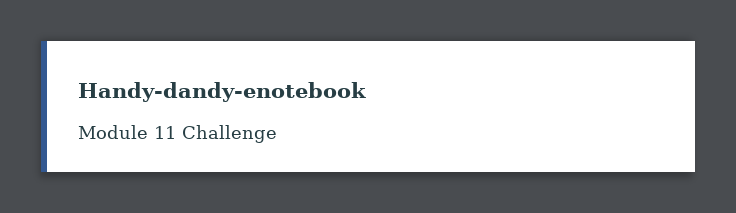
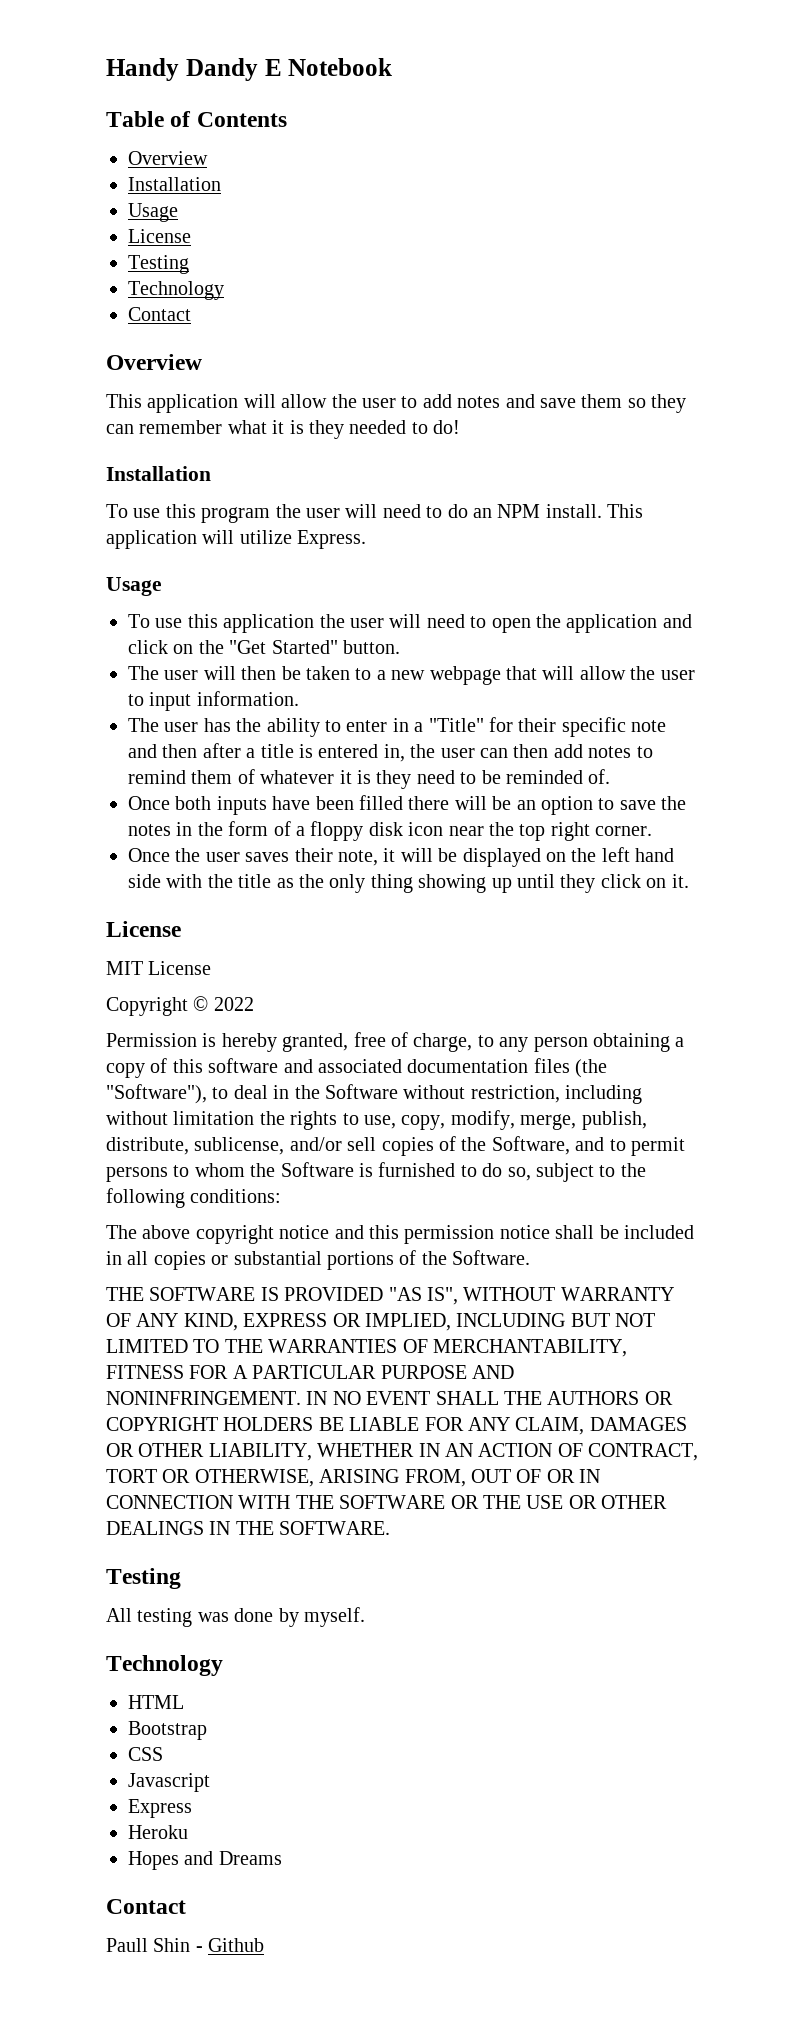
- Handy-dandy-enotebook
- Module 11 Challenge
+ Handy Dandy E Notebook
+ Table of Contents
+ Overview
+ Installation
+ Usage
+ License
+ Testing
+ Technology
+ Contact
+ Overview
+ This application will allow the user to add notes and save them so they can remember what it is they needed to do!
+ Installation
+ To use this program the user will need to do an NPM install. This application will utilize Express.
+ Usage
+ To use this application the user will need to open the application and click on the "Get Started" button.
+ The user will then be taken to a new webpage that will allow the user to input information.
+ The user has the ability to enter in a "Title" for their specific note and then after a title is entered in, the user can then add notes to remind them of whatever it is they need to be reminded of.
+ Once both inputs have been filled there will be an option to save the notes in the form of a floppy disk icon near the top right corner.
+ Once the user saves their note, it will be displayed on the left hand side with the title as the only thing showing up until they click on it.
+ License
+ MIT License
+ Copyright © 2022
+ Permission is hereby granted, free of charge, to any person obtaining a copy of this software and associated documentation files (the "Software"), to deal in the Software without restriction, including without limitation the rights to use, copy, modify, merge, publish, distribute, sublicense, and/or sell copies of the Software, and to permit persons to whom the Software is furnished to do so, subject to the following conditions:
+ The above copyright notice and this permission notice shall be included in all copies or substantial portions of the Software.
+ THE SOFTWARE IS PROVIDED "AS IS", WITHOUT WARRANTY OF ANY KIND, EXPRESS OR IMPLIED, INCLUDING BUT NOT LIMITED TO THE WARRANTIES OF MERCHANTABILITY, FITNESS FOR A PARTICULAR PURPOSE AND NONINFRINGEMENT. IN NO EVENT SHALL THE AUTHORS OR COPYRIGHT HOLDERS BE LIABLE FOR ANY CLAIM, DAMAGES OR OTHER LIABILITY, WHETHER IN AN ACTION OF CONTRACT, TORT OR OTHERWISE, ARISING FROM, OUT OF OR IN CONNECTION WITH THE SOFTWARE OR THE USE OR OTHER DEALINGS IN THE SOFTWARE.
+ Testing
+ All testing was done by myself.
+ Technology
+ HTML
+ Bootstrap
+ CSS
+ Javascript
+ Express
+ Heroku
+ Hopes and Dreams
+ Contact
+ Paull Shin - Github

